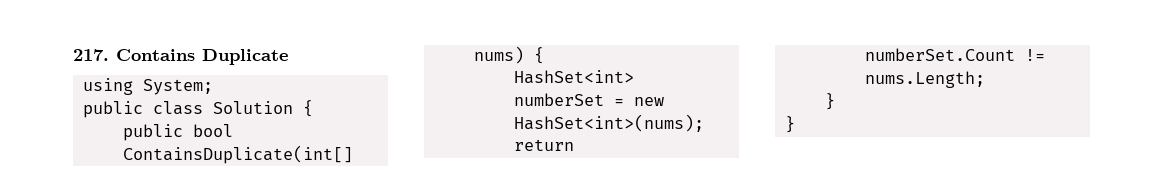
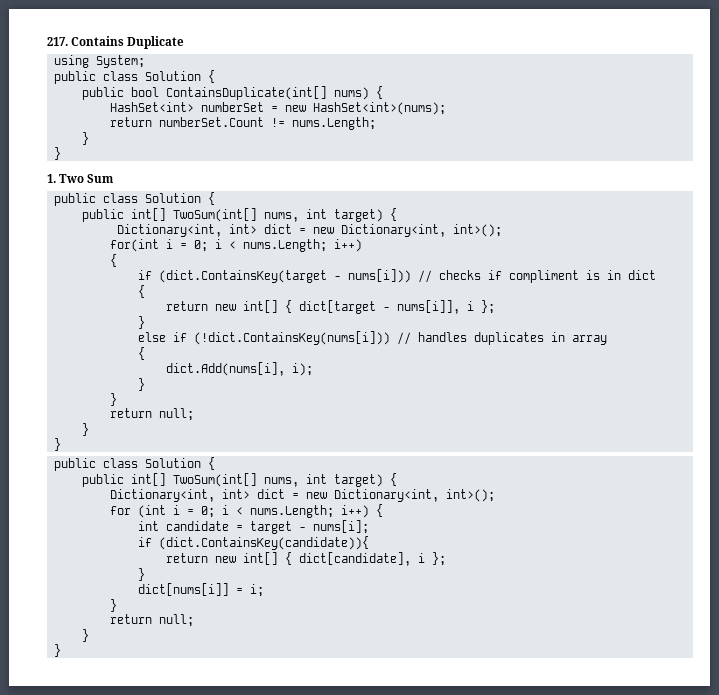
+ 1. Two Sum
+ public class Solution {
+ public int[] TwoSum(int[] nums, int target) {
+ Dictionary<int, int> dict = new Dictionary<int, int>();
+ for(int i = 0; i < nums.Length; i++)
+ {
+ if (dict.ContainsKey(target - nums[i])) // checks if compliment is in dict
+ {
+ return new int[] { dict[target - nums[i]], i };
+ }
+ else if (!dict.ContainsKey(nums[i])) // handles duplicates in array
+ {
+ dict.Add(nums[i], i);
+ }
+ }
+ return null;
+ }
+ }
+ public class Solution {
+ public int[] TwoSum(int[] nums, int target) {
+ Dictionary<int, int> dict = new Dictionary<int, int>();
+ for (int i = 0; i < nums.Length; i++) {
+ int candidate = target - nums[i];
+ if (dict.ContainsKey(candidate)){
+ return new int[] { dict[candidate], i };
+ }
+ dict[nums[i]] = i;
+ }
+ return null;
+ }
+ }

